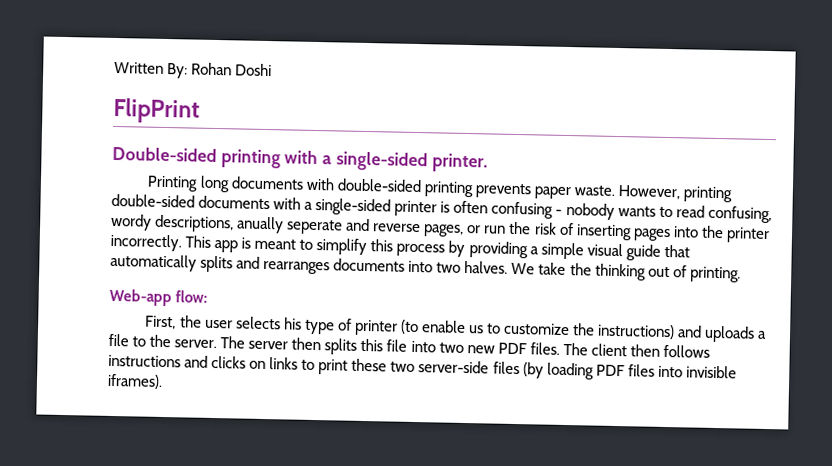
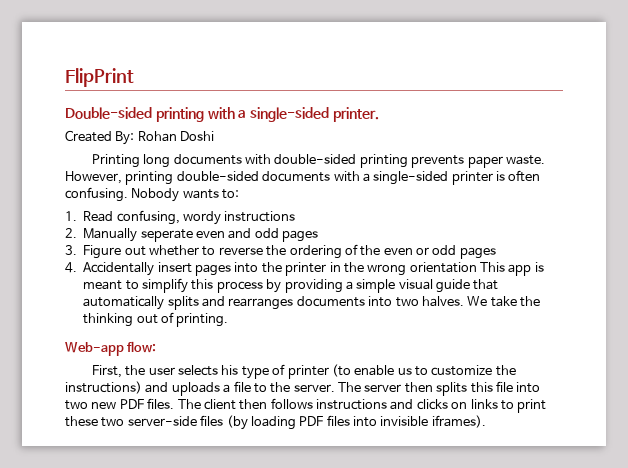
- Written By: Rohan Doshi
+ Created By: Rohan Doshi
- However, printing double-sided documents with a single-sided printer is often confusing - nobody wants to read confusing, wordy descriptions, anually seperate and reverse pages, or run the risk of inserting pages into the printer incorrectly. This app is meant to simplify this process by providing a simple visual guide that automatically splits and rearranges documents into two halves.
+ However, printing double-sided documents with a single-sided printer is often confusing. Nobody wants to:
+ 1. Read confusing, wordy instructions
+ 2. Manually seperate even and odd pages
+ 3. Figure out whether to reverse the ordering of the even or odd pages
+ 4. Accidentally insert pages into the printer in the wrong orientation This app is meant to simplify this process by providing a simple visual guide that automatically splits and rearranges documents into two halves.

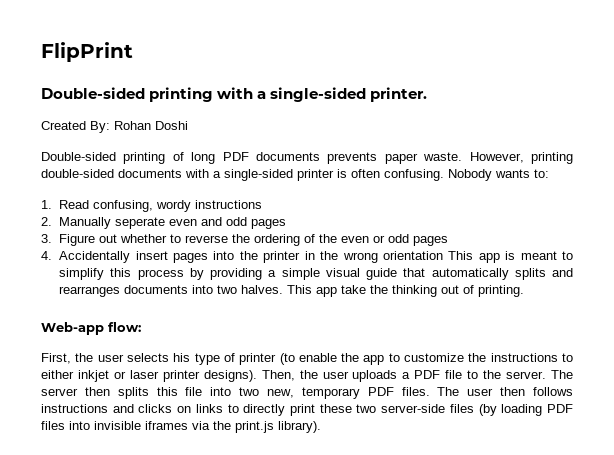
- Printing long documents with double-sided printing prevents paper waste.
+ Double-sided printing of long PDF documents prevents paper waste.
- We take the thinking out of printing.
+ This app take the thinking out of printing.
- First, the user selects his type of printer (to enable us to customize the instructions) and uploads a file to the server.
+ First, the user selects his type of printer (to enable the app to customize the instructions to either inkjet or laser printer designs). Then, the user uploads a PDF file to the server.
- The server then splits this file into two new PDF files.
+ The server then splits this file into two new, temporary PDF files.
- The client then follows instructions and clicks on links to print these two server-side files (by loading PDF files into invisible iframes).
+ The user then follows instructions and clicks on links to directly print these two server-side files (by loading PDF files into invisible iframes via the print.js library).

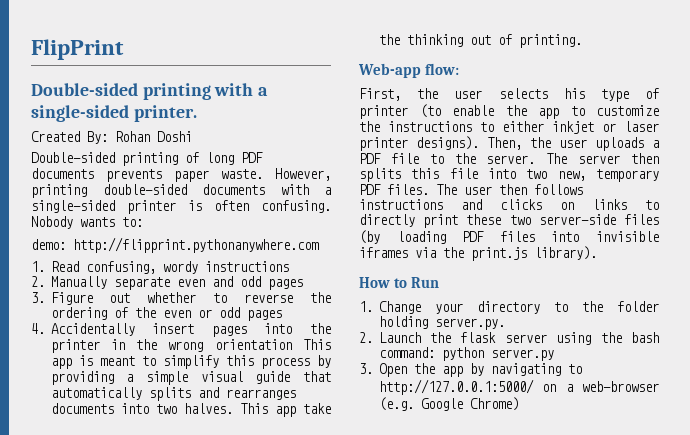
+ demo: http://flipprint.pythonanywhere.com
- 2. Manually seperate even and odd pages
+ 2. Manually separate even and odd pages
+ How to Run
+ 1. Change your directory to the folder holding server.py.
+ 2. Launch the flask server using the bash command: python server.py
+ 3. Open the app by navigating to http://127.0.0.1:5000/ on a web-browser (e.g. Google Chrome)

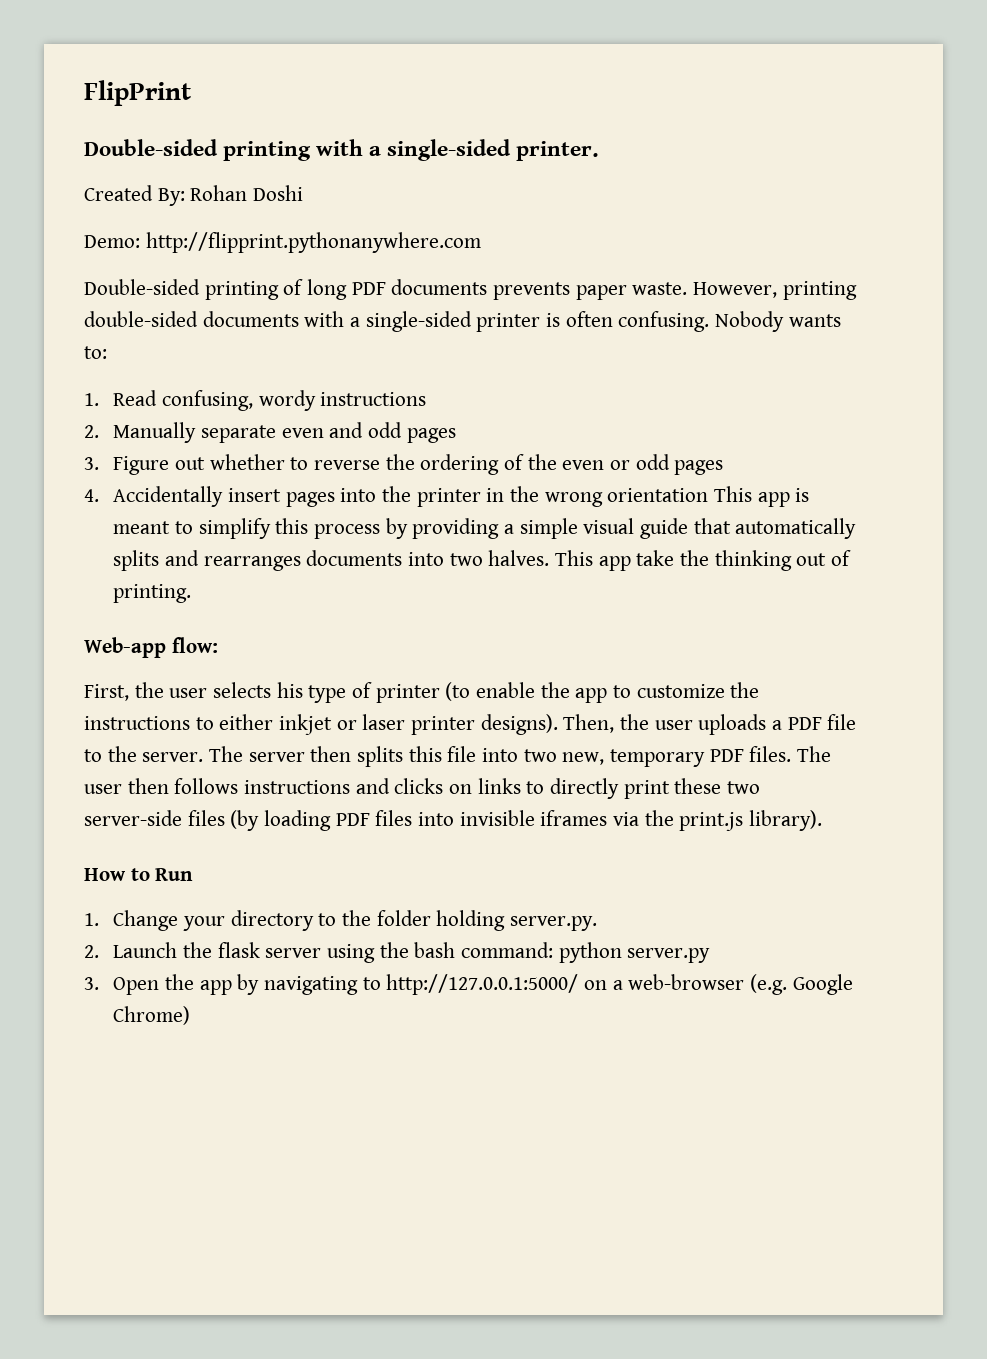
+ Demo: http://flipprint.pythonanywhere.com
- demo: http://flipprint.pythonanywhere.com

